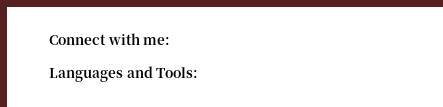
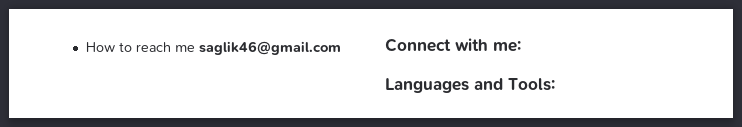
+ How to reach me saglik46@gmail.com

